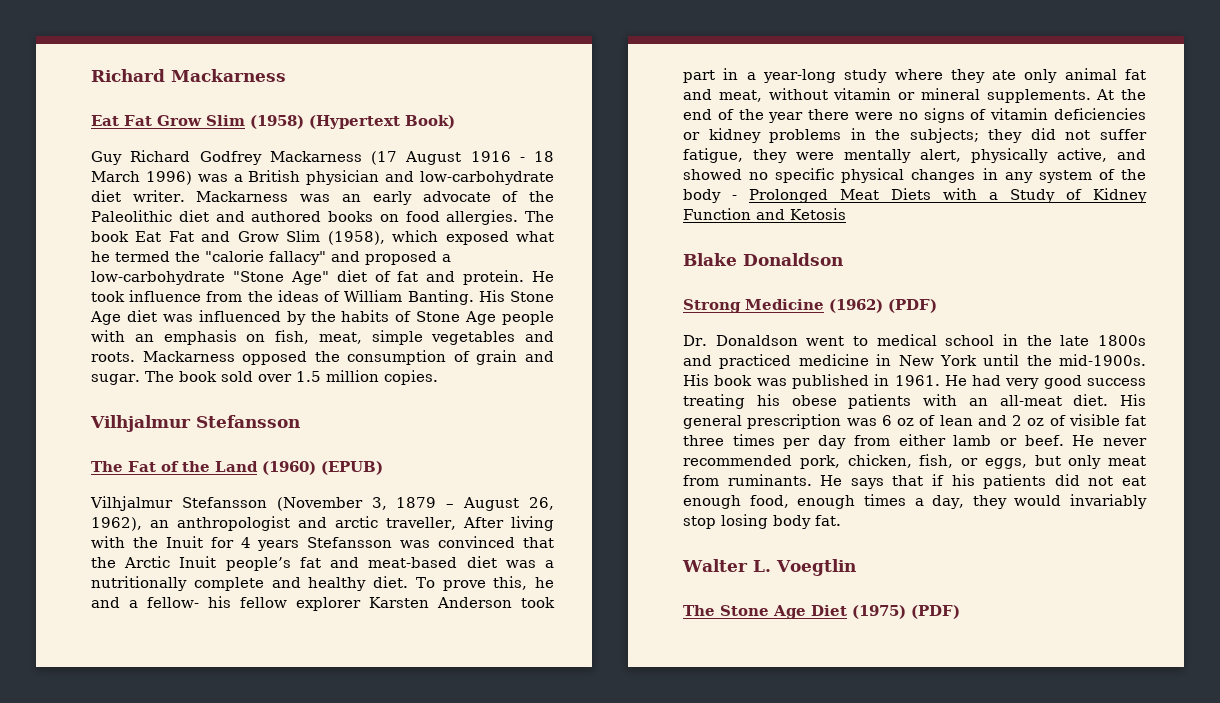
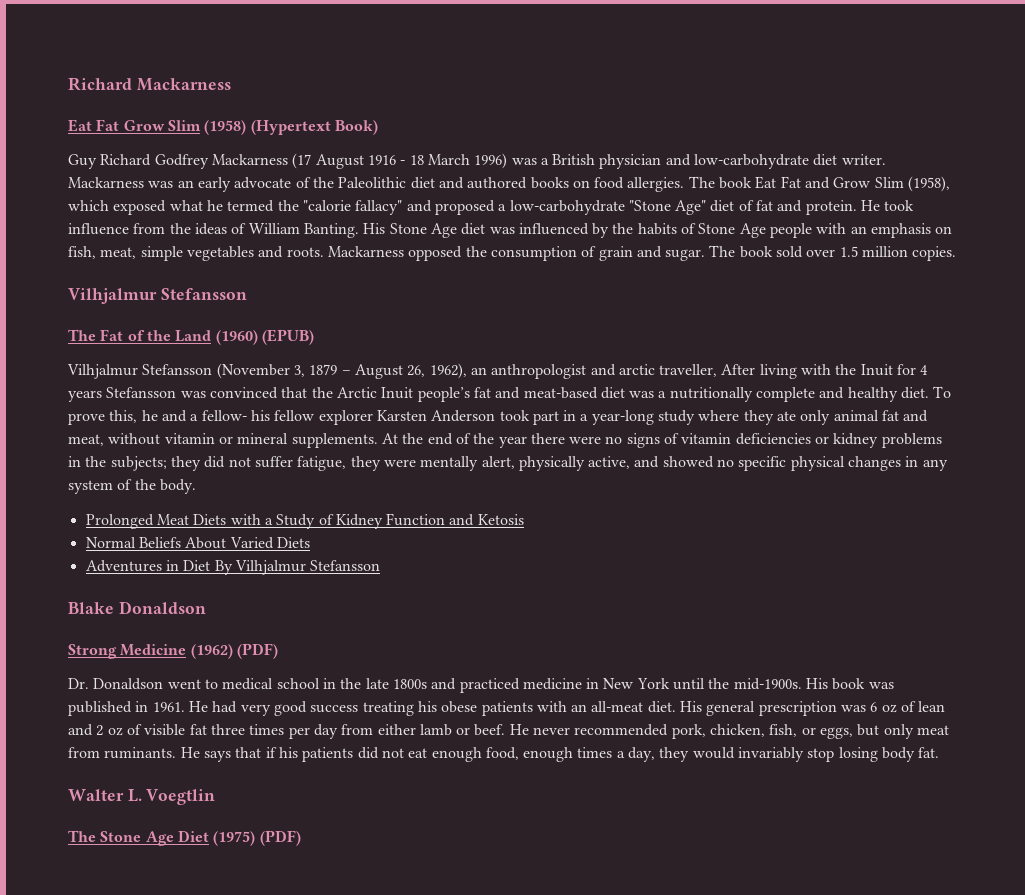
- At the end of the year there were no signs of vitamin deficiencies or kidney problems in the subjects; they did not suffer fatigue, they were mentally alert, physically active, and showed no specific physical changes in any system of the body - Prolonged Meat Diets with a Study of Kidney Function and Ketosis
+ At the end of the year there were no signs of vitamin deficiencies or kidney problems in the subjects; they did not suffer fatigue, they were mentally alert, physically active, and showed no specific physical changes in any system of the body.
+ Prolonged Meat Diets with a Study of Kidney Function and Ketosis
+ Normal Beliefs About Varied Diets
+ Adventures in Diet By Vilhjalmur Stefansson

